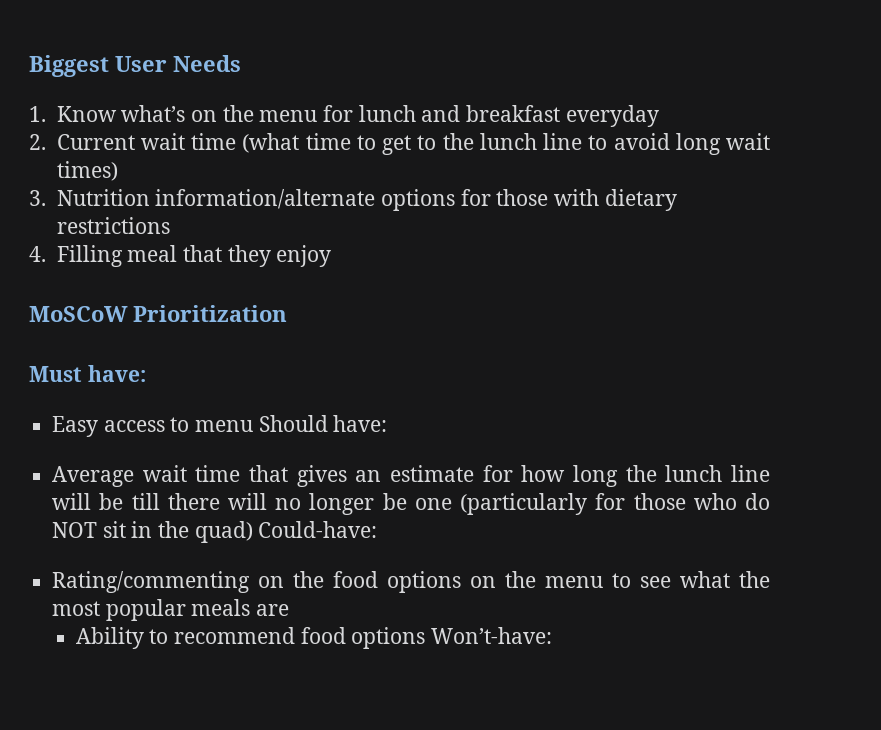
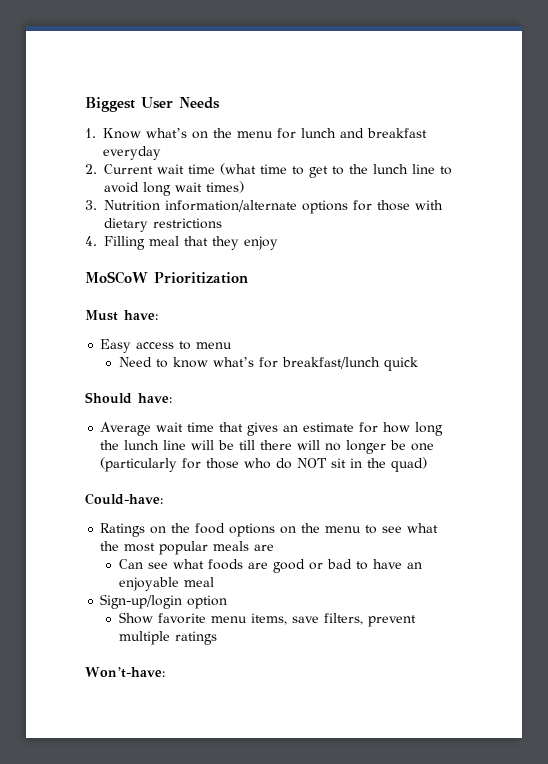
- Easy access to menu Should have:
+ Easy access to menu
+ Need to know what’s for breakfast/lunch quick
+ Should have:
- Average wait time that gives an estimate for how long the lunch line will be till there will no longer be one (particularly for those who do NOT sit in the quad) Could-have:
+ Average wait time that gives an estimate for how long the lunch line will be till there will no longer be one (particularly for those who do NOT sit in the quad)
+ Could-have:
- Rating/commenting on the food options on the menu to see what the most popular meals are
+ Ratings on the food options on the menu to see what the most popular meals are
- Ability to recommend food options Won’t-have:
+ Can see what foods are good or bad to have an enjoyable meal
+ Sign-up/login option
+ Show favorite menu items, save filters, prevent multiple ratings
+ Won’t-have:

